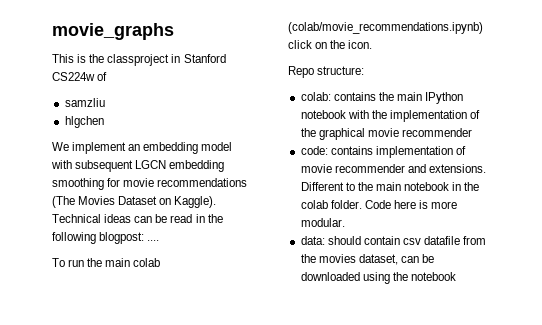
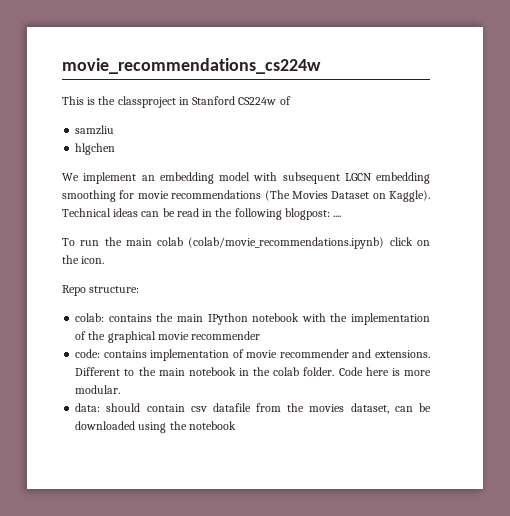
- movie_graphs
+ movie_recommendations_cs224w

